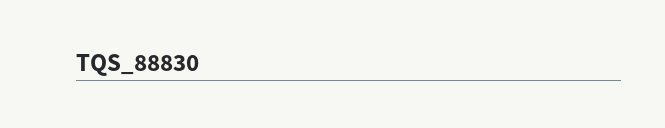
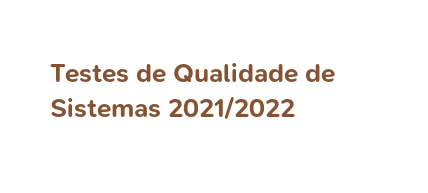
- TQS_88830
+ Testes de Qualidade de Sistemas 2021/2022

